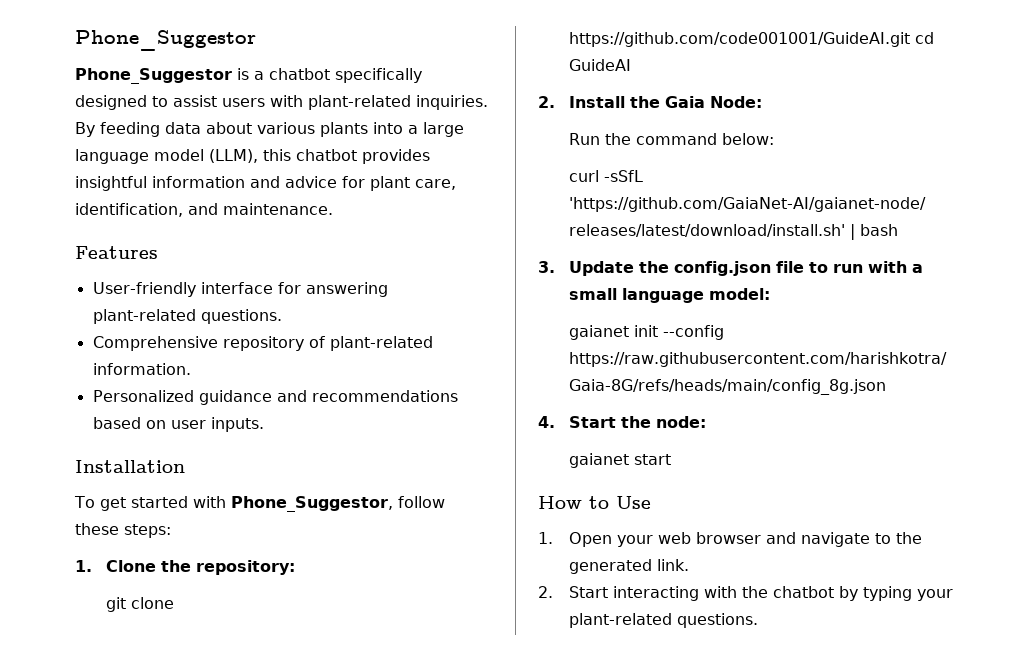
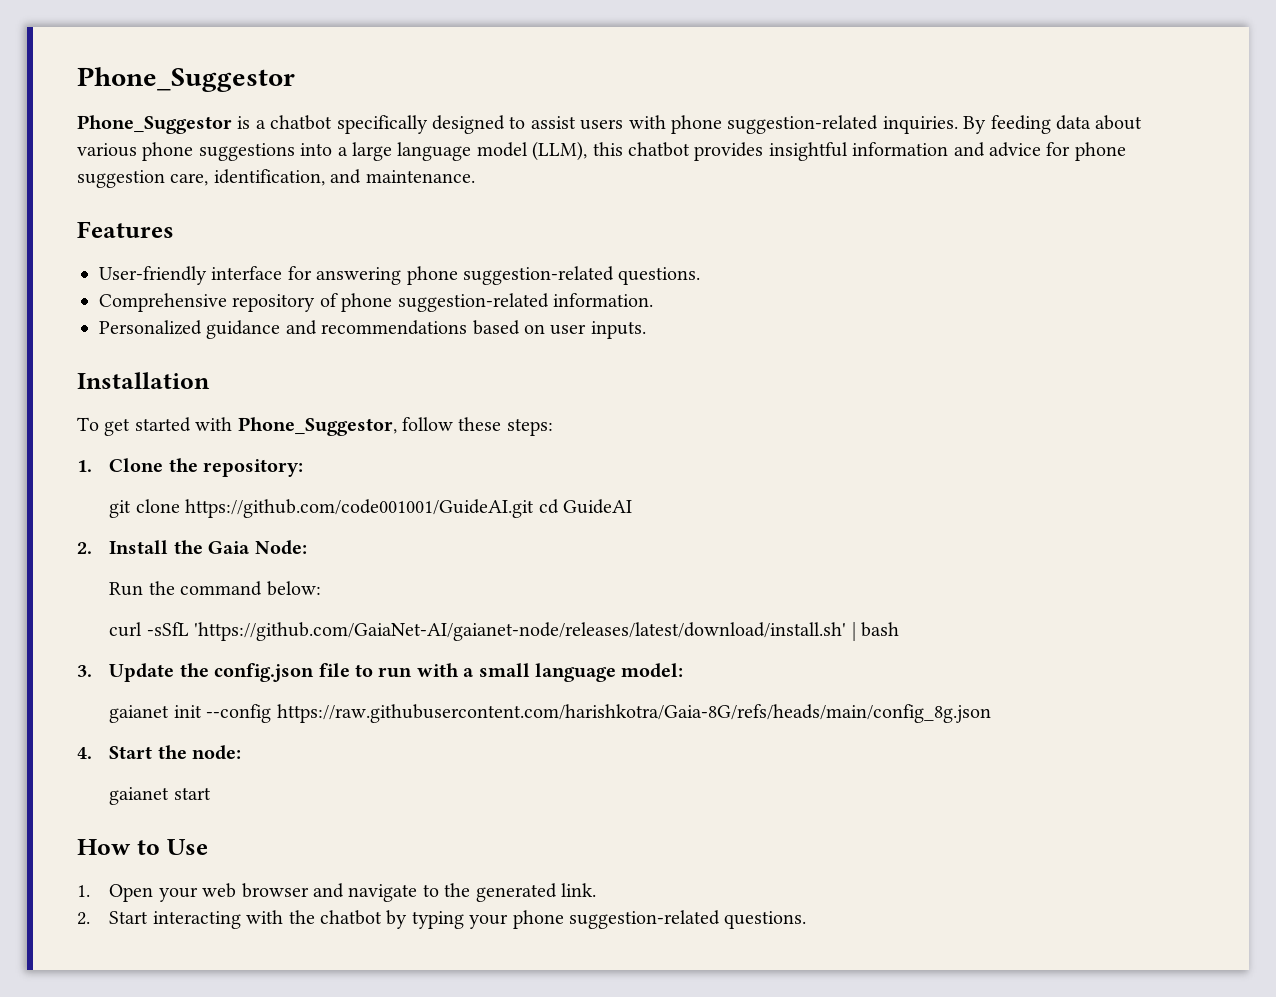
- Phone_Suggestor is a chatbot specifically designed to assist users with plant-related inquiries.
+ Phone_Suggestor is a chatbot specifically designed to assist users with phone suggestion-related inquiries.
- By feeding data about various plants into a large language model (LLM), this chatbot provides insightful information and advice for plant care, identification, and maintenance.
+ By feeding data about various phone suggestions into a large language model (LLM), this chatbot provides insightful information and advice for phone suggestion care, identification, and maintenance.
- User-friendly interface for answering plant-related questions.
+ User-friendly interface for answering phone suggestion-related questions.
- Comprehensive repository of plant-related information.
+ Comprehensive repository of phone suggestion-related information.
- 2. Start interacting with the chatbot by typing your plant-related questions.
+ 2. Start interacting with the chatbot by typing your phone suggestion-related questions.

